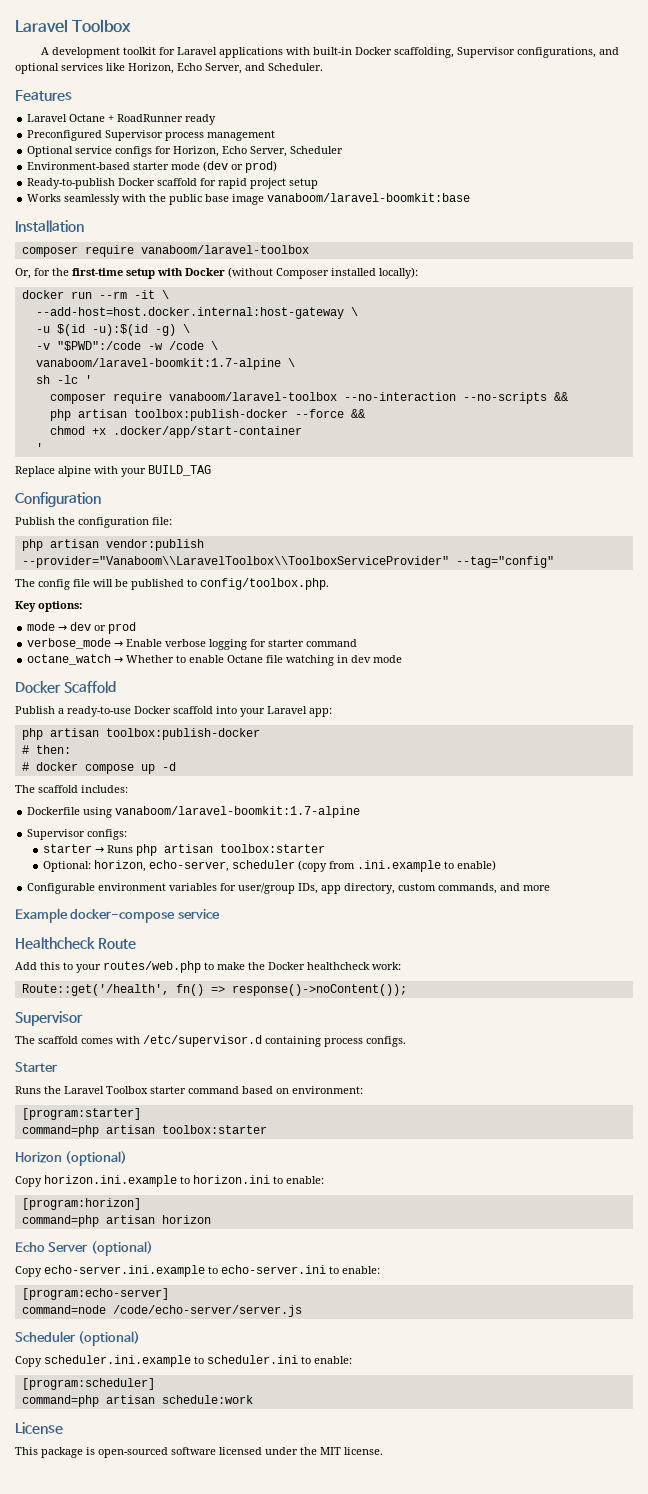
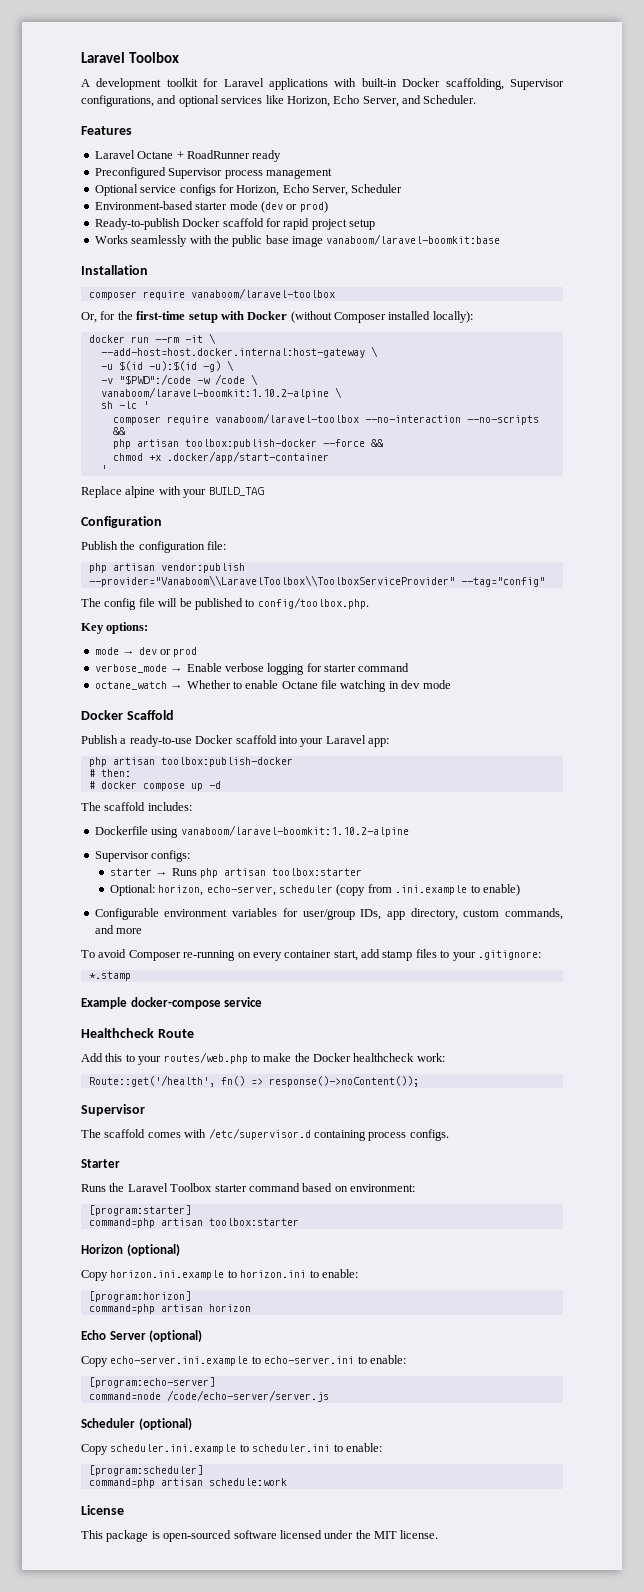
- vanaboom/laravel-boomkit:1.7-alpine \
+ vanaboom/laravel-boomkit:1.10.2-alpine \
- Dockerfile using vanaboom/laravel-boomkit:1.7-alpine
+ Dockerfile using vanaboom/laravel-boomkit:1.10.2-alpine
+ To avoid Composer re-running on every container start, add stamp files to your .gitignore:
+ *.stamp

